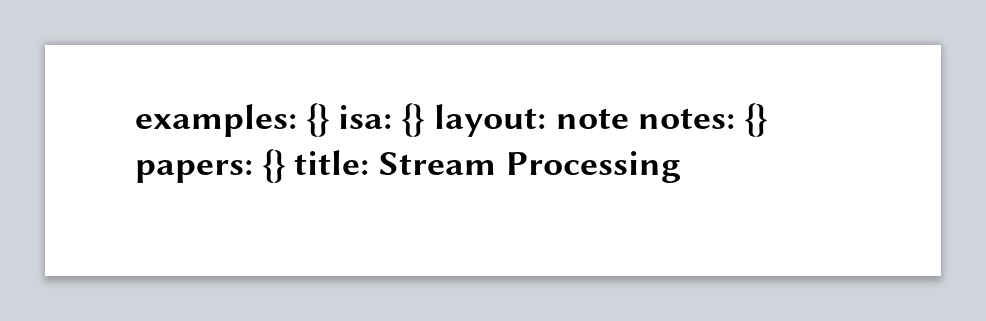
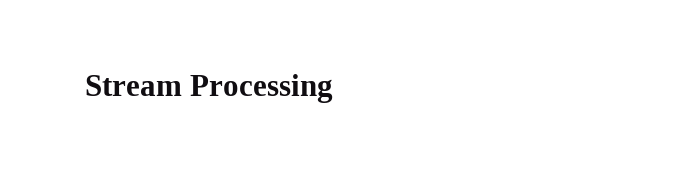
- examples: {} isa: {} layout: note notes: {} papers: {} title: Stream Processing
+ Stream Processing

